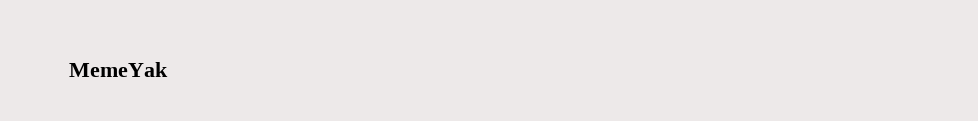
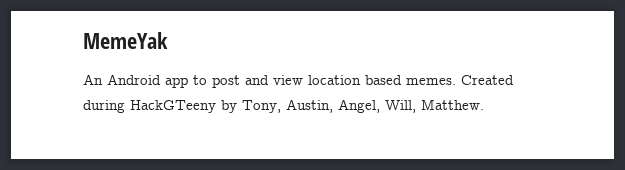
+ An Android app to post and view location based memes. Created during HackGTeeny by Tony, Austin, Angel, Will, Matthew.

